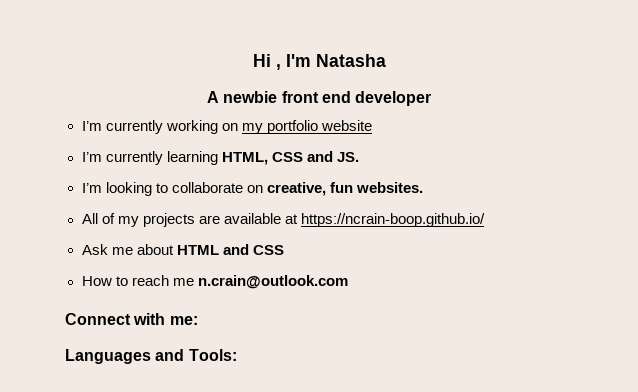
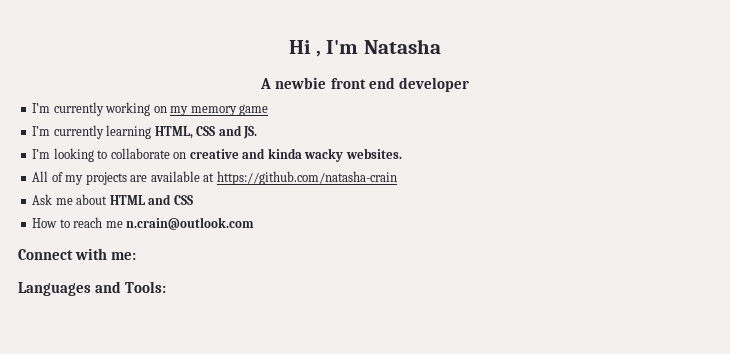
- I’m currently working on my portfolio website
+ I’m currently working on my memory game
- I’m looking to collaborate on creative, fun websites.
+ I’m looking to collaborate on creative and kinda wacky websites.
- All of my projects are available at https://ncrain-boop.github.io/
+ All of my projects are available at https://github.com/natasha-crain

